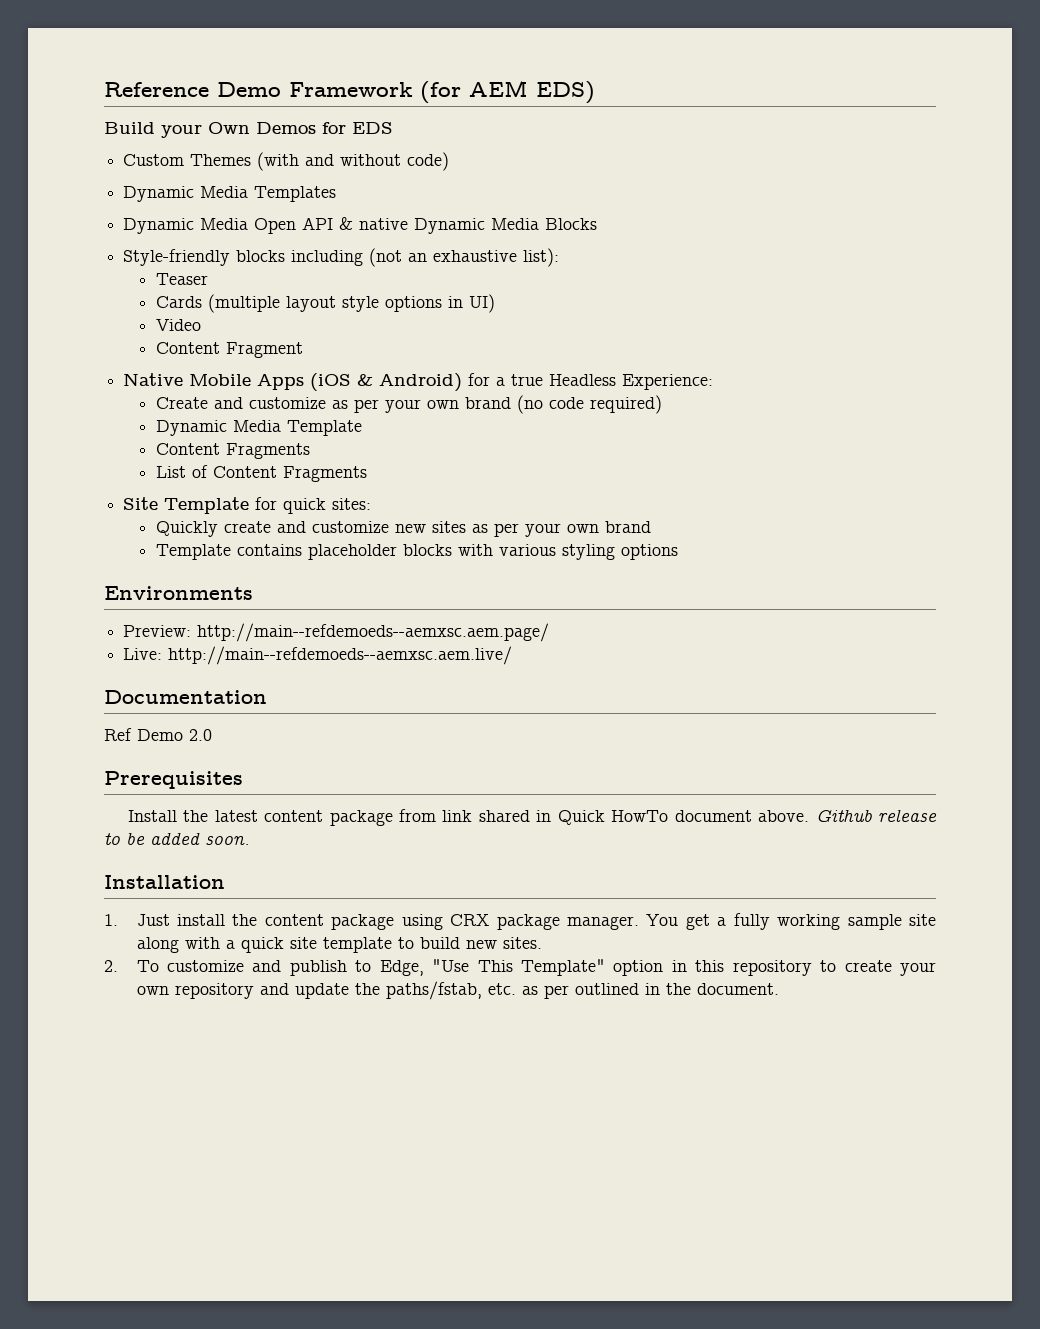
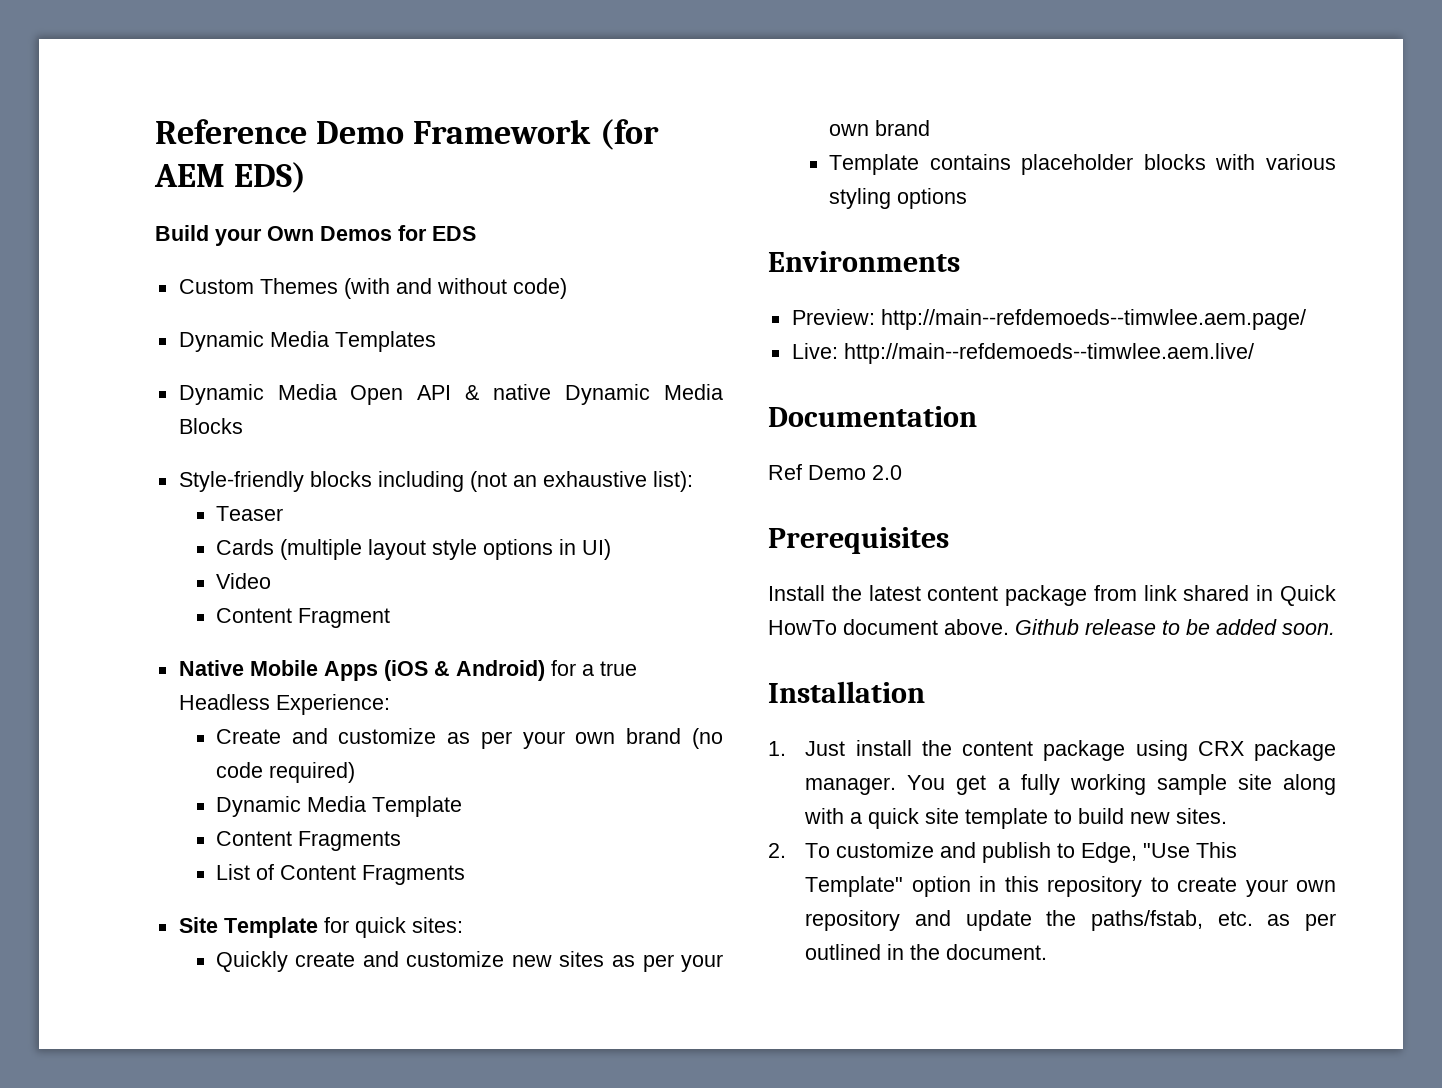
- Preview: http://main--refdemoeds--aemxsc.aem.page/
+ Preview: http://main--refdemoeds--timwlee.aem.page/
- Live: http://main--refdemoeds--aemxsc.aem.live/
+ Live: http://main--refdemoeds--timwlee.aem.live/

